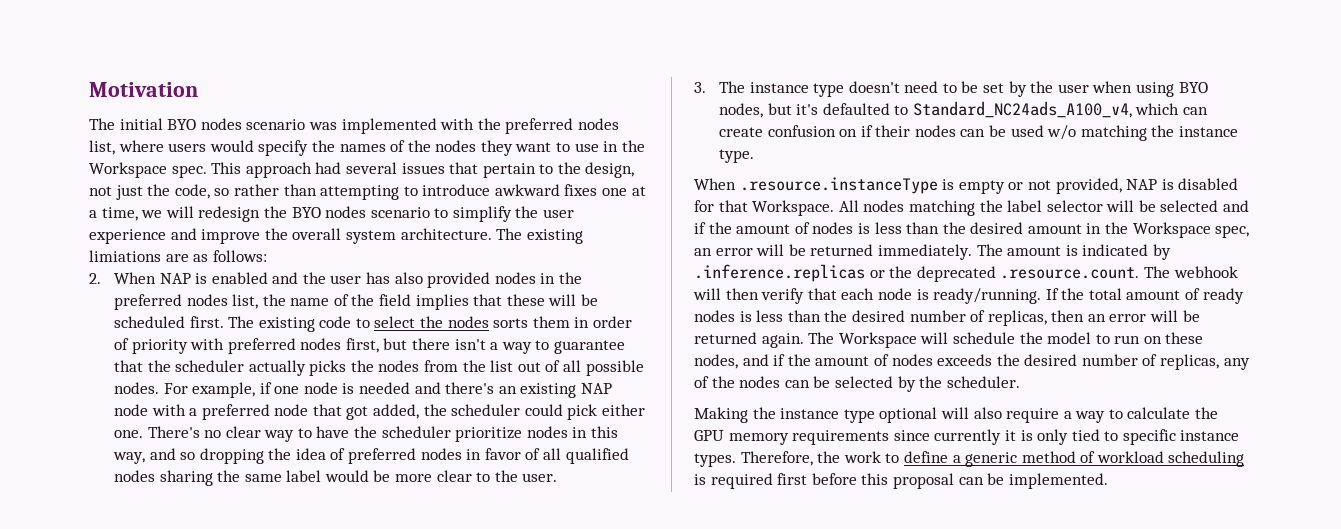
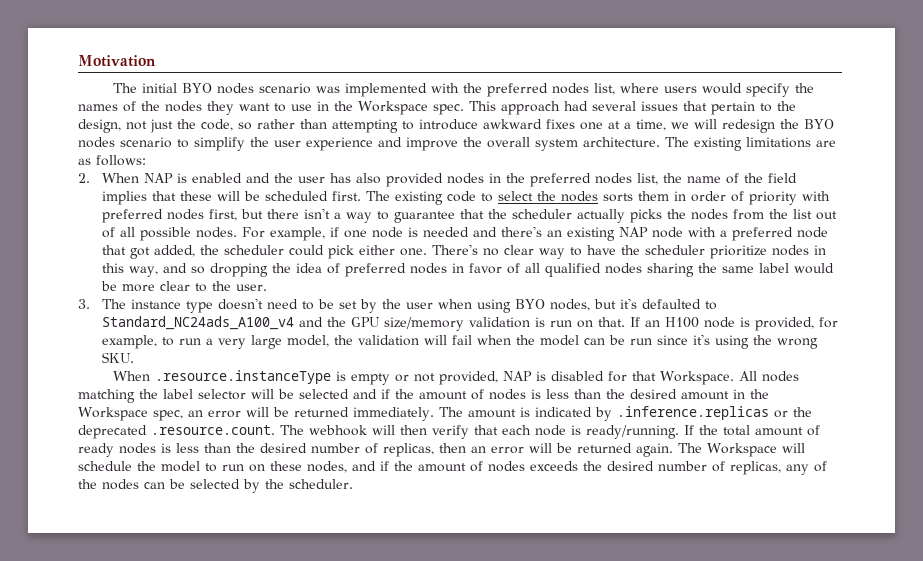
- The existing limiations are as follows:
+ The existing limitations are as follows:
- 3. The instance type doesn't need to be set by the user when using BYO nodes, but it's defaulted to Standard_NC24ads_A100_v4, which can create confusion on if their nodes can be used w/o matching the instance type.
+ 3. The instance type doesn't need to be set by the user when using BYO nodes, but it's defaulted to Standard_NC24ads_A100_v4 and the GPU size/memory validation is run on that. If an H100 node is provided, for example, to run a very large model, the validation will fail when the model can be run since it's using the wrong SKU.
- Making the instance type optional will also require a way to calculate the GPU memory requirements since currently it is only tied to specific instance types. Therefore, the work to define a generic method of workload scheduling is required first before this proposal can be implemented.

